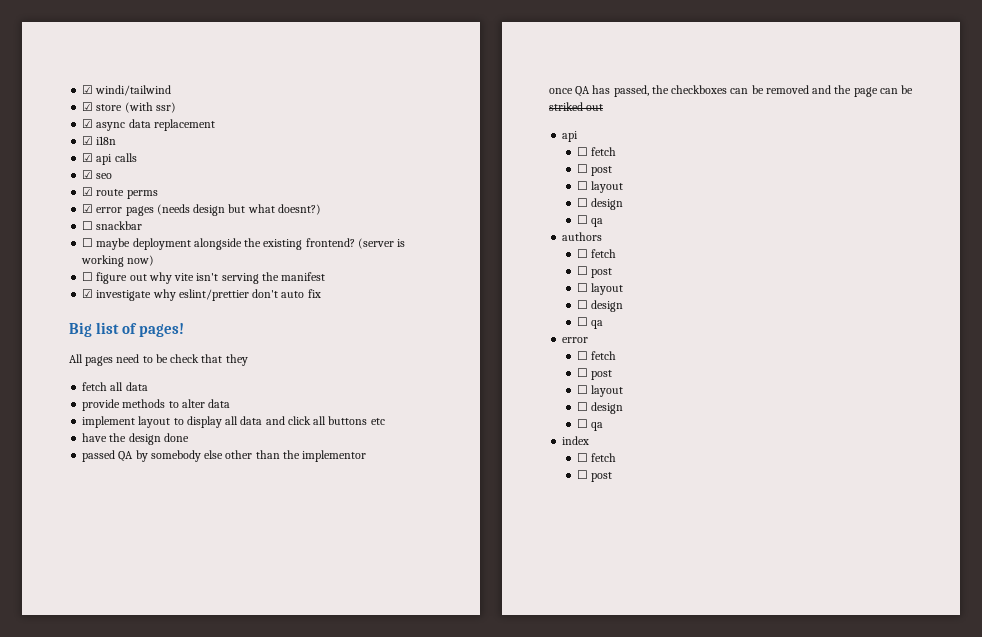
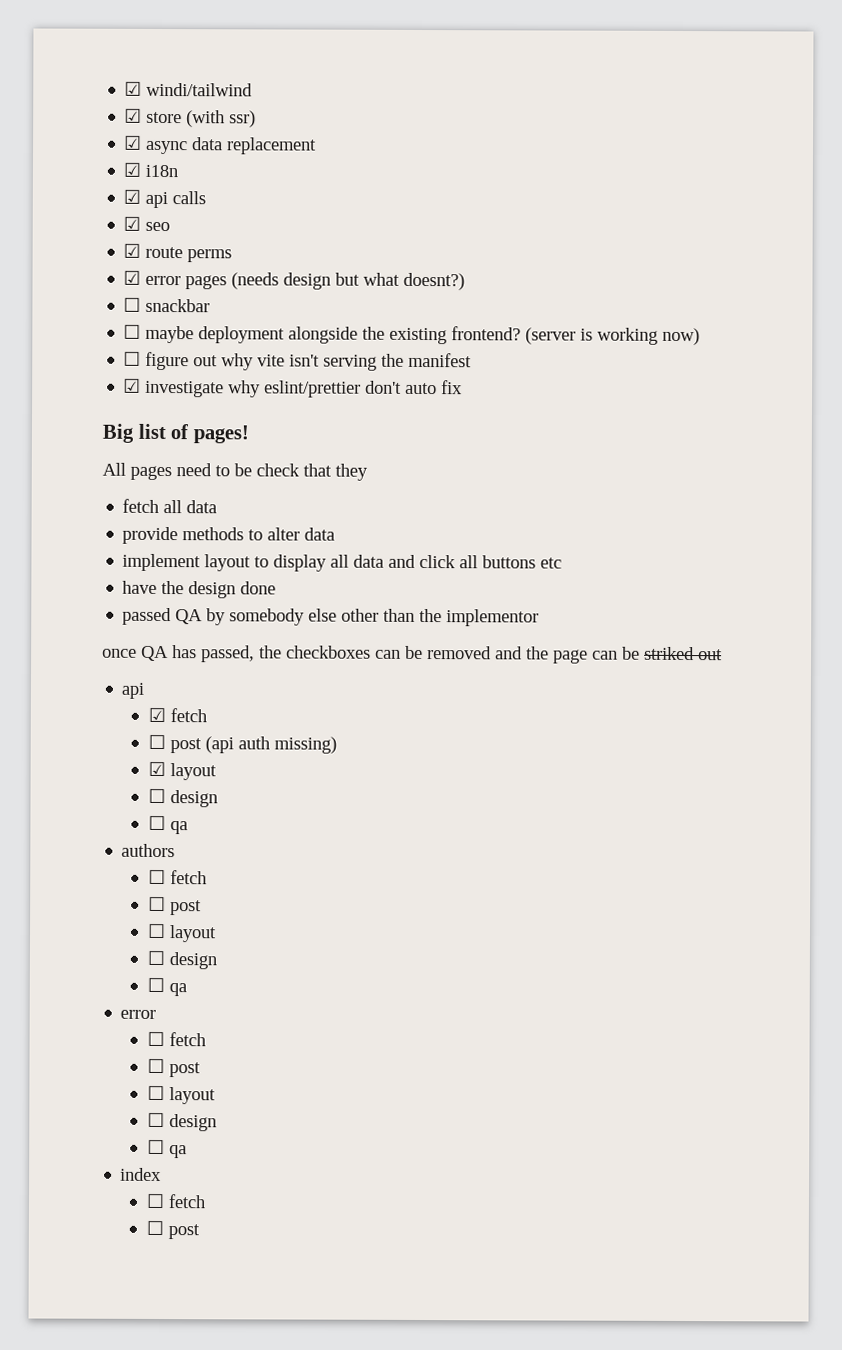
  once QA has passed, the checkboxes can be removed and the page can be striked out
  api
- ☐ fetch
- ☐ post
- ☐ layout
+ ☑ fetch
+ ☐ post (api auth missing)
+ ☑ layout

